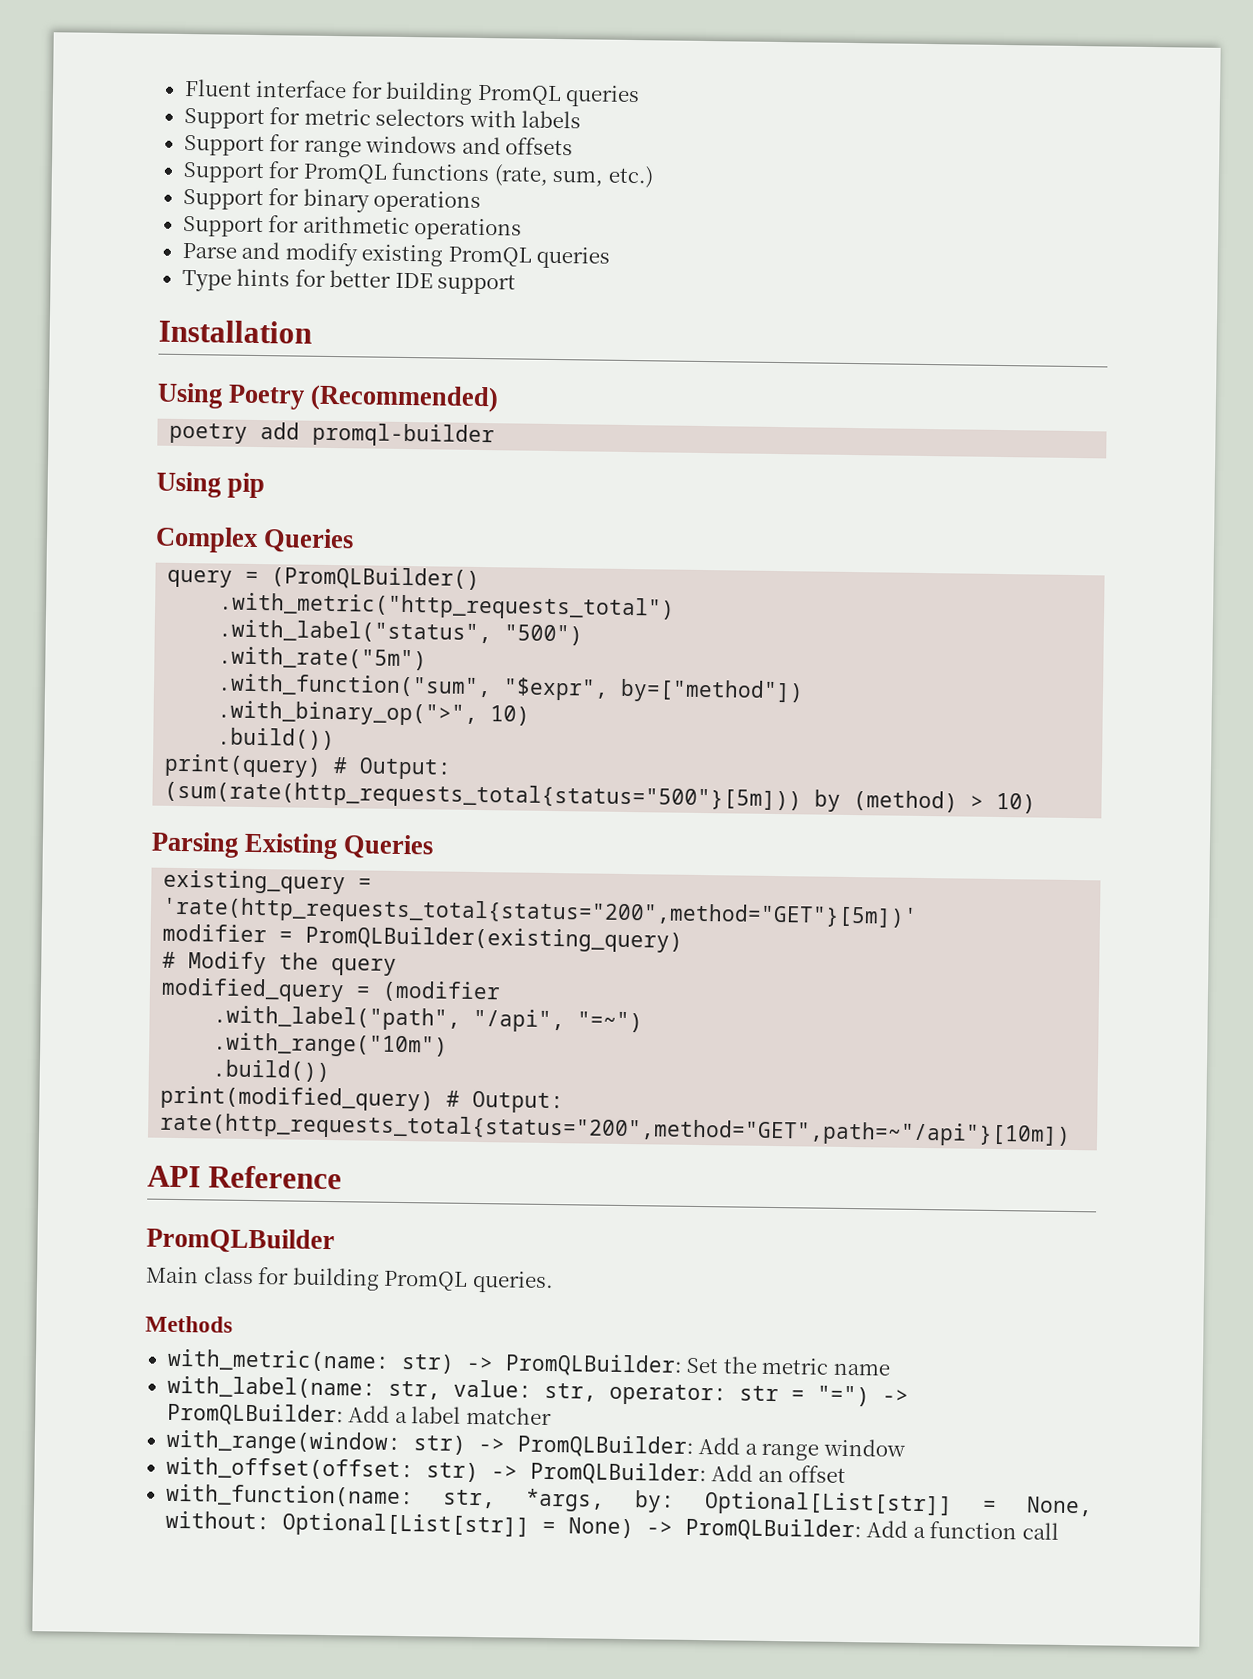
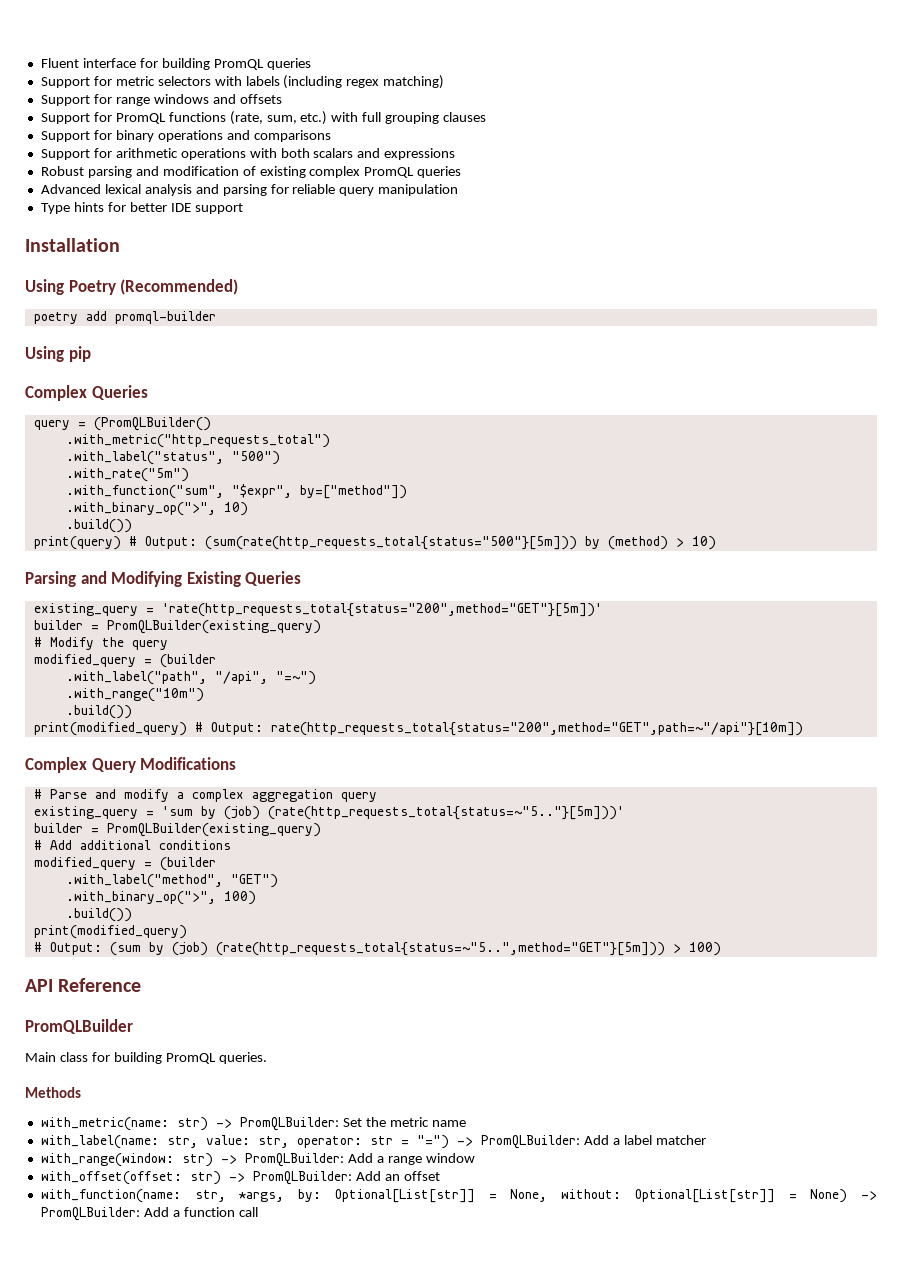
- Support for metric selectors with labels
+ Support for metric selectors with labels (including regex matching)
- Support for PromQL functions (rate, sum, etc.)
+ Support for PromQL functions (rate, sum, etc.) with full grouping clauses
- Support for binary operations
+ Support for binary operations and comparisons
- Support for arithmetic operations
- Parse and modify existing PromQL queries
+ Support for arithmetic operations with both scalars and expressions
+ Robust parsing and modification of existing complex PromQL queries
+ Advanced lexical analysis and parsing for reliable query manipulation
- Parsing Existing Queries
+ Parsing and Modifying Existing Queries
  existing_query = 'rate(http_requests_total{status="200",method="GET"}[5m])'
- modifier = PromQLBuilder(existing_query)
+ builder = PromQLBuilder(existing_query)
  # Modify the query
- modified_query = (modifier
+ modified_query = (builder
+ Complex Query Modifications
+ # Parse and modify a complex aggregation query
+ existing_query = 'sum by (job) (rate(http_requests_total{status=~"5.."}[5m]))'
+ builder = PromQLBuilder(existing_query)
+ # Add additional conditions
+ modified_query = (builder
+ .with_label("method", "GET")
+ .with_binary_op(">", 100)
+ .build())
+ print(modified_query)
+ # Output: (sum by (job) (rate(http_requests_total{status=~"5..",method="GET"}[5m])) > 100)

